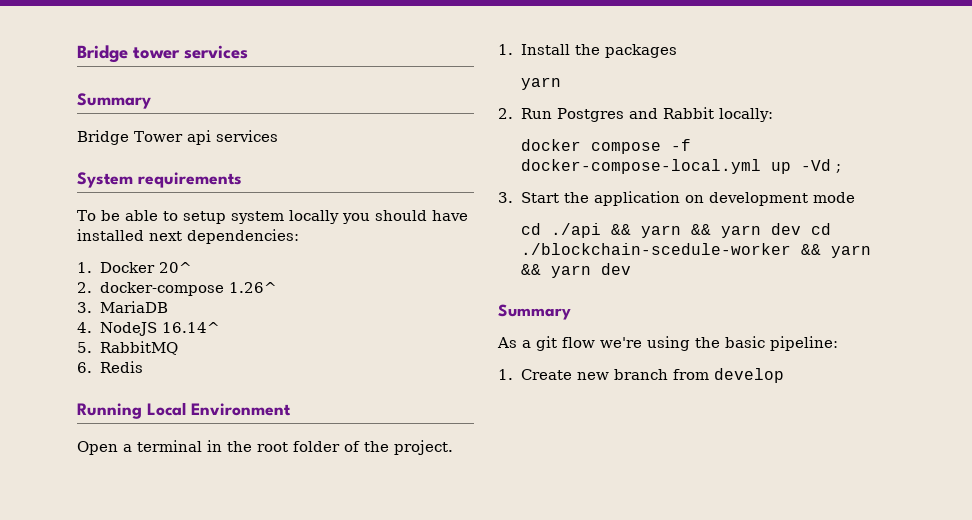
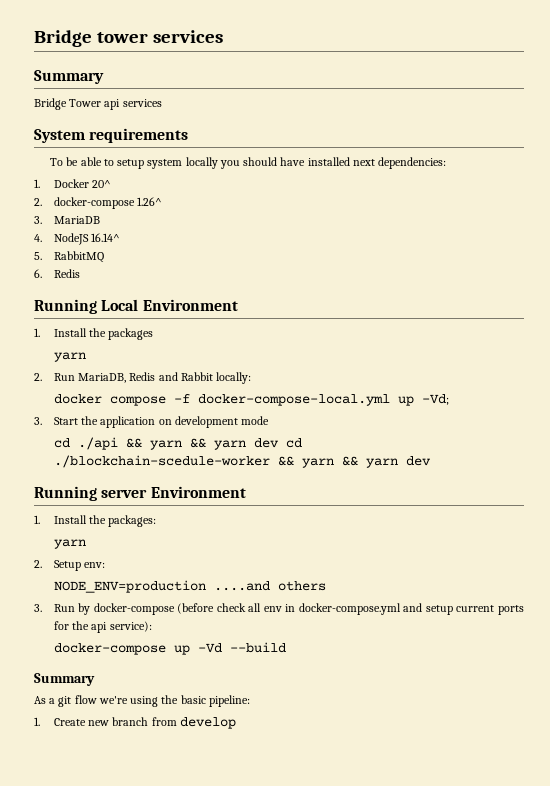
- Open a terminal in the root folder of the project.
- 2. Run Postgres and Rabbit locally:
+ 2. Run MariaDB, Redis and Rabbit locally:
- docker compose -f docker-compose-local.yml up -Vd ;
+ docker compose -f docker-compose-local.yml up -Vd;
+ Running server Environment
+ 1. Install the packages:
+ yarn
+ 2. Setup env:
+ NODE_ENV=production ....and others
+ 3. Run by docker-compose (before check all env in docker-compose.yml and setup current ports for the api service):
+ docker-compose up -Vd --build

